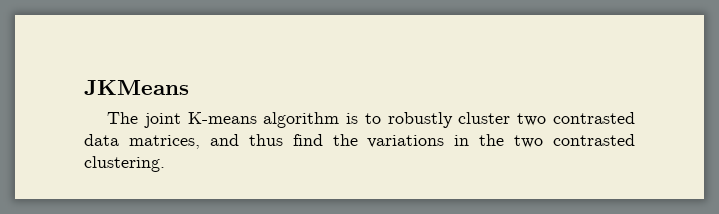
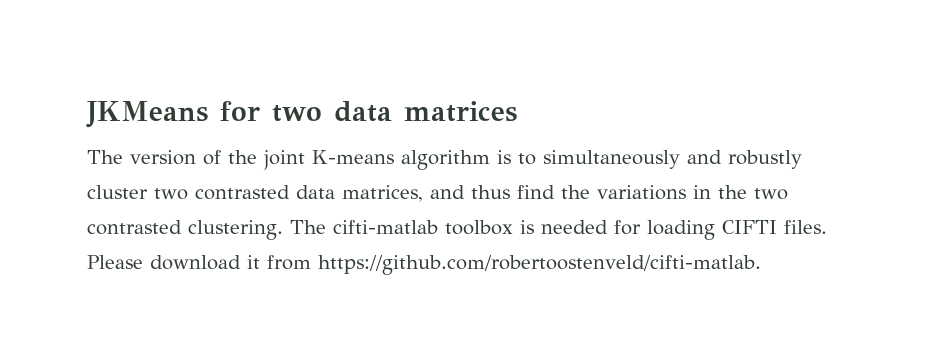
- JKMeans
- The joint K-means algorithm is to robustly cluster two contrasted data matrices, and thus find the variations in the two contrasted clustering.
+ JKMeans for two data matrices
+ The version of the joint K-means algorithm is to simultaneously and robustly cluster two contrasted data matrices, and thus find the variations in the two contrasted clustering.
+ The cifti-matlab toolbox is needed for loading CIFTI files. Please download it from https://github.com/robertoostenveld/cifti-matlab.

